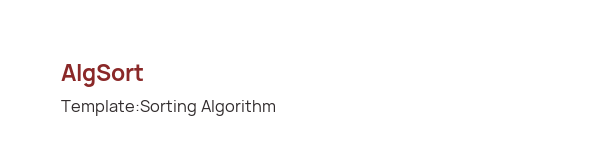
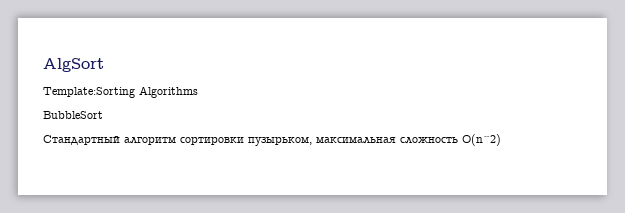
- Template:Sorting Algorithm
+ Template:Sorting Algorithms
+ BubbleSort
+ Стандартный алгоритм сортировки пузырьком, максимальная сложность O(n^2)

